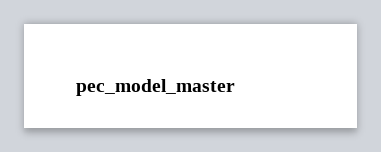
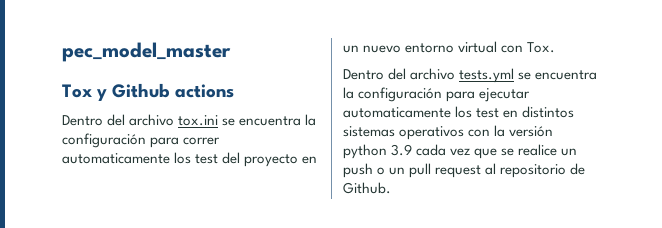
+ Tox y Github actions
+ Dentro del archivo tox.ini se encuentra la configuración para correr automaticamente los test del proyecto en un nuevo entorno virtual con Tox.
+ Dentro del archivo tests.yml se encuentra la configuración para ejecutar automaticamente los test en distintos sistemas operativos con la versión python 3.9 cada vez que se realice un push o un pull request al repositorio de Github.

